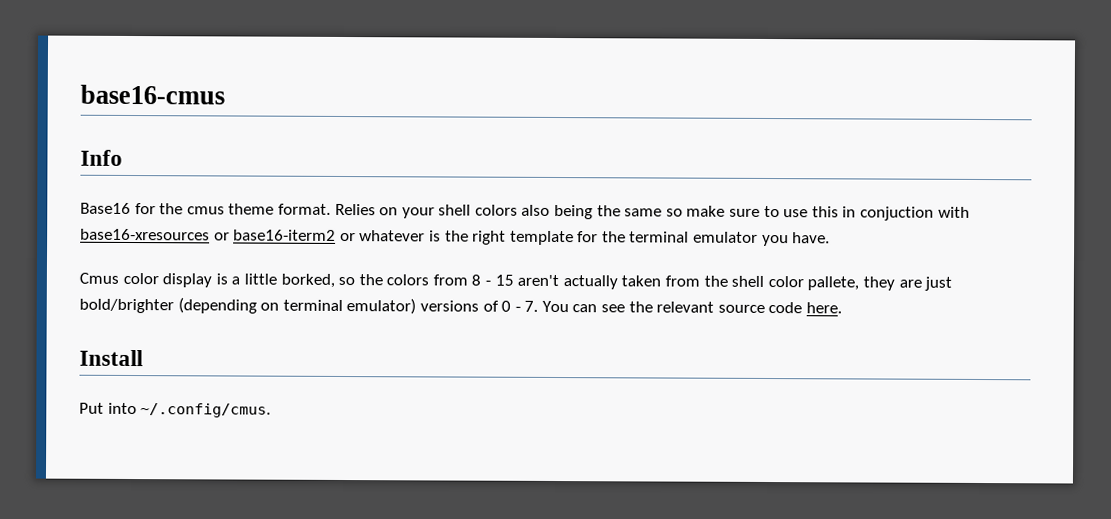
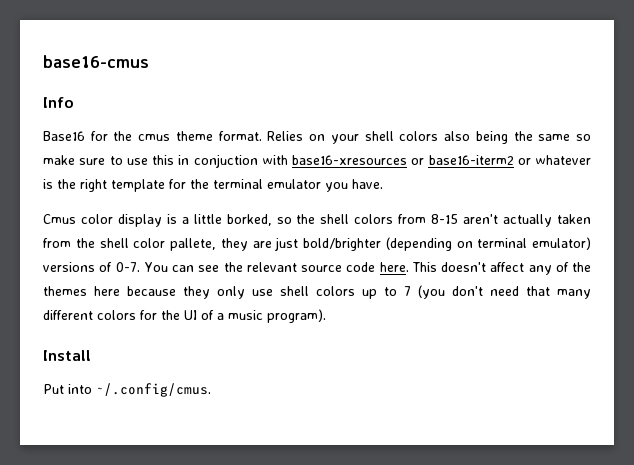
- Cmus color display is a little borked, so the colors from 8 - 15 aren't actually taken from the shell color pallete, they are just bold/brighter (depending on terminal emulator) versions of 0 - 7. You can see the relevant source code here.
+ Cmus color display is a little borked, so the shell colors from 8-15 aren't actually taken from the shell color pallete, they are just bold/brighter (depending on terminal emulator) versions of 0-7. You can see the relevant source code here. This doesn't affect any of the themes here because they only use shell colors up to 7 (you don't need that many different colors for the UI of a music program).

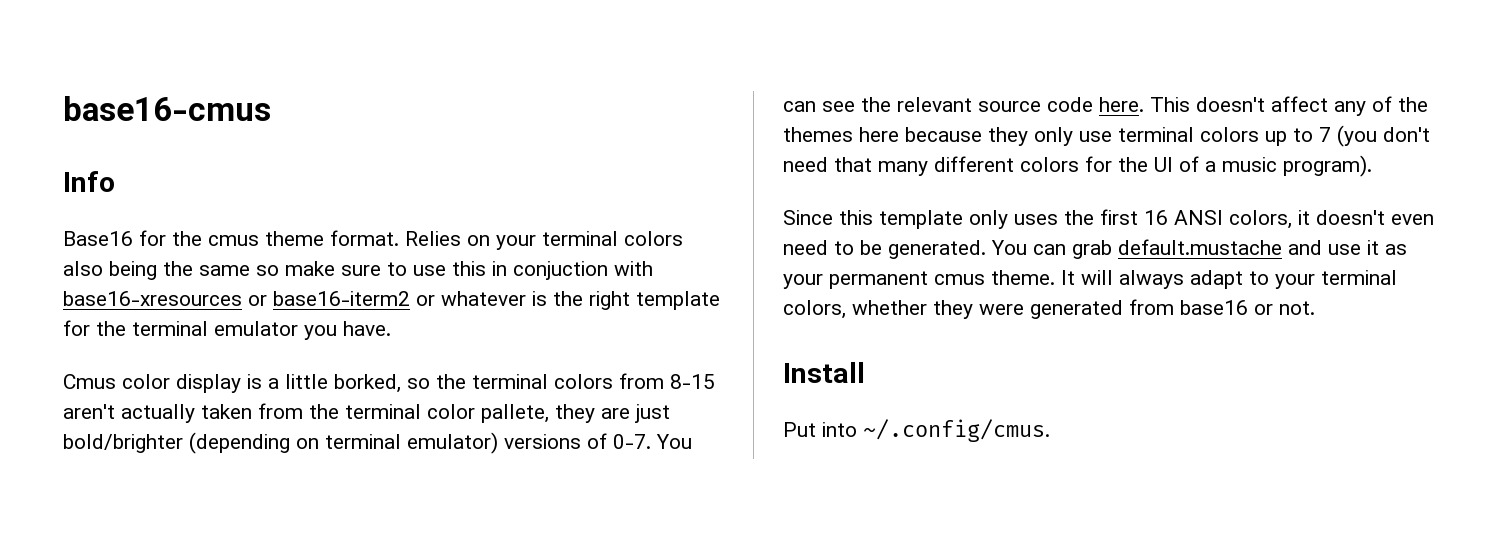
- Relies on your shell colors also being the same so make sure to use this in conjuction with base16-xresources or base16-iterm2 or whatever is the right template for the terminal emulator you have.
+ Relies on your terminal colors also being the same so make sure to use this in conjuction with base16-xresources or base16-iterm2 or whatever is the right template for the terminal emulator you have.
- Cmus color display is a little borked, so the shell colors from 8-15 aren't actually taken from the shell color pallete, they are just bold/brighter (depending on terminal emulator) versions of 0-7.
+ Cmus color display is a little borked, so the terminal colors from 8-15 aren't actually taken from the terminal color pallete, they are just bold/brighter (depending on terminal emulator) versions of 0-7.
- This doesn't affect any of the themes here because they only use shell colors up to 7 (you don't need that many different colors for the UI of a music program).
+ This doesn't affect any of the themes here because they only use terminal colors up to 7 (you don't need that many different colors for the UI of a music program).
+ Since this template only uses the first 16 ANSI colors, it doesn't even need to be generated. You can grab default.mustache and use it as your permanent cmus theme. It will always adapt to your terminal colors, whether they were generated from base16 or not.

